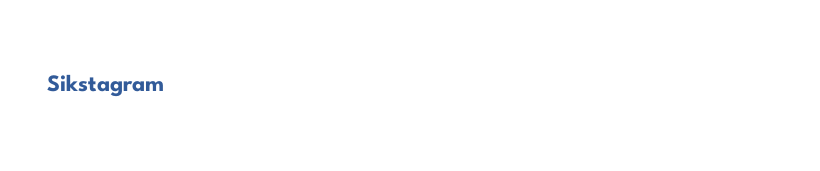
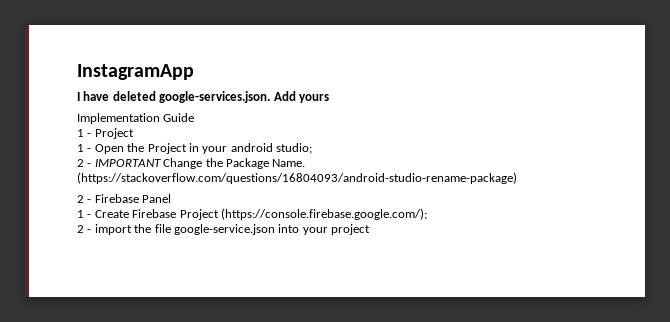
- Sikstagram
+ InstagramApp
+ I have deleted google-services.json. Add yours
+ Implementation Guide
+ 1 - Project
+ 1 - Open the Project in your android studio;
+ 2 - IMPORTANT Change the Package Name. (https://stackoverflow.com/questions/16804093/android-studio-rename-package)
+ 2 - Firebase Panel
+ 1 - Create Firebase Project (https://console.firebase.google.com/);
+ 2 - import the file google-service.json into your project

